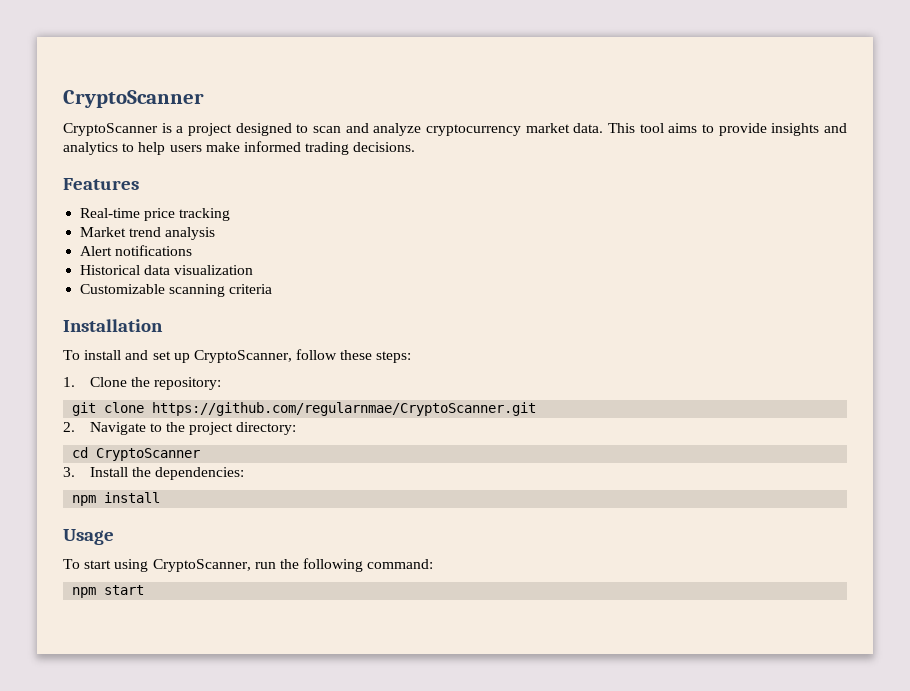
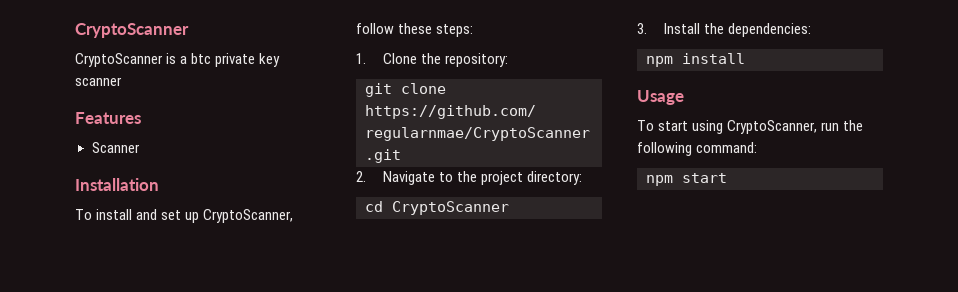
- CryptoScanner is a project designed to scan and analyze cryptocurrency market data. This tool aims to provide insights and analytics to help users make informed trading decisions.
+ CryptoScanner is a btc private key scanner
  Features
- Real-time price tracking
- Market trend analysis
- Alert notifications
- Historical data visualization
- Customizable scanning criteria
+ Scanner

